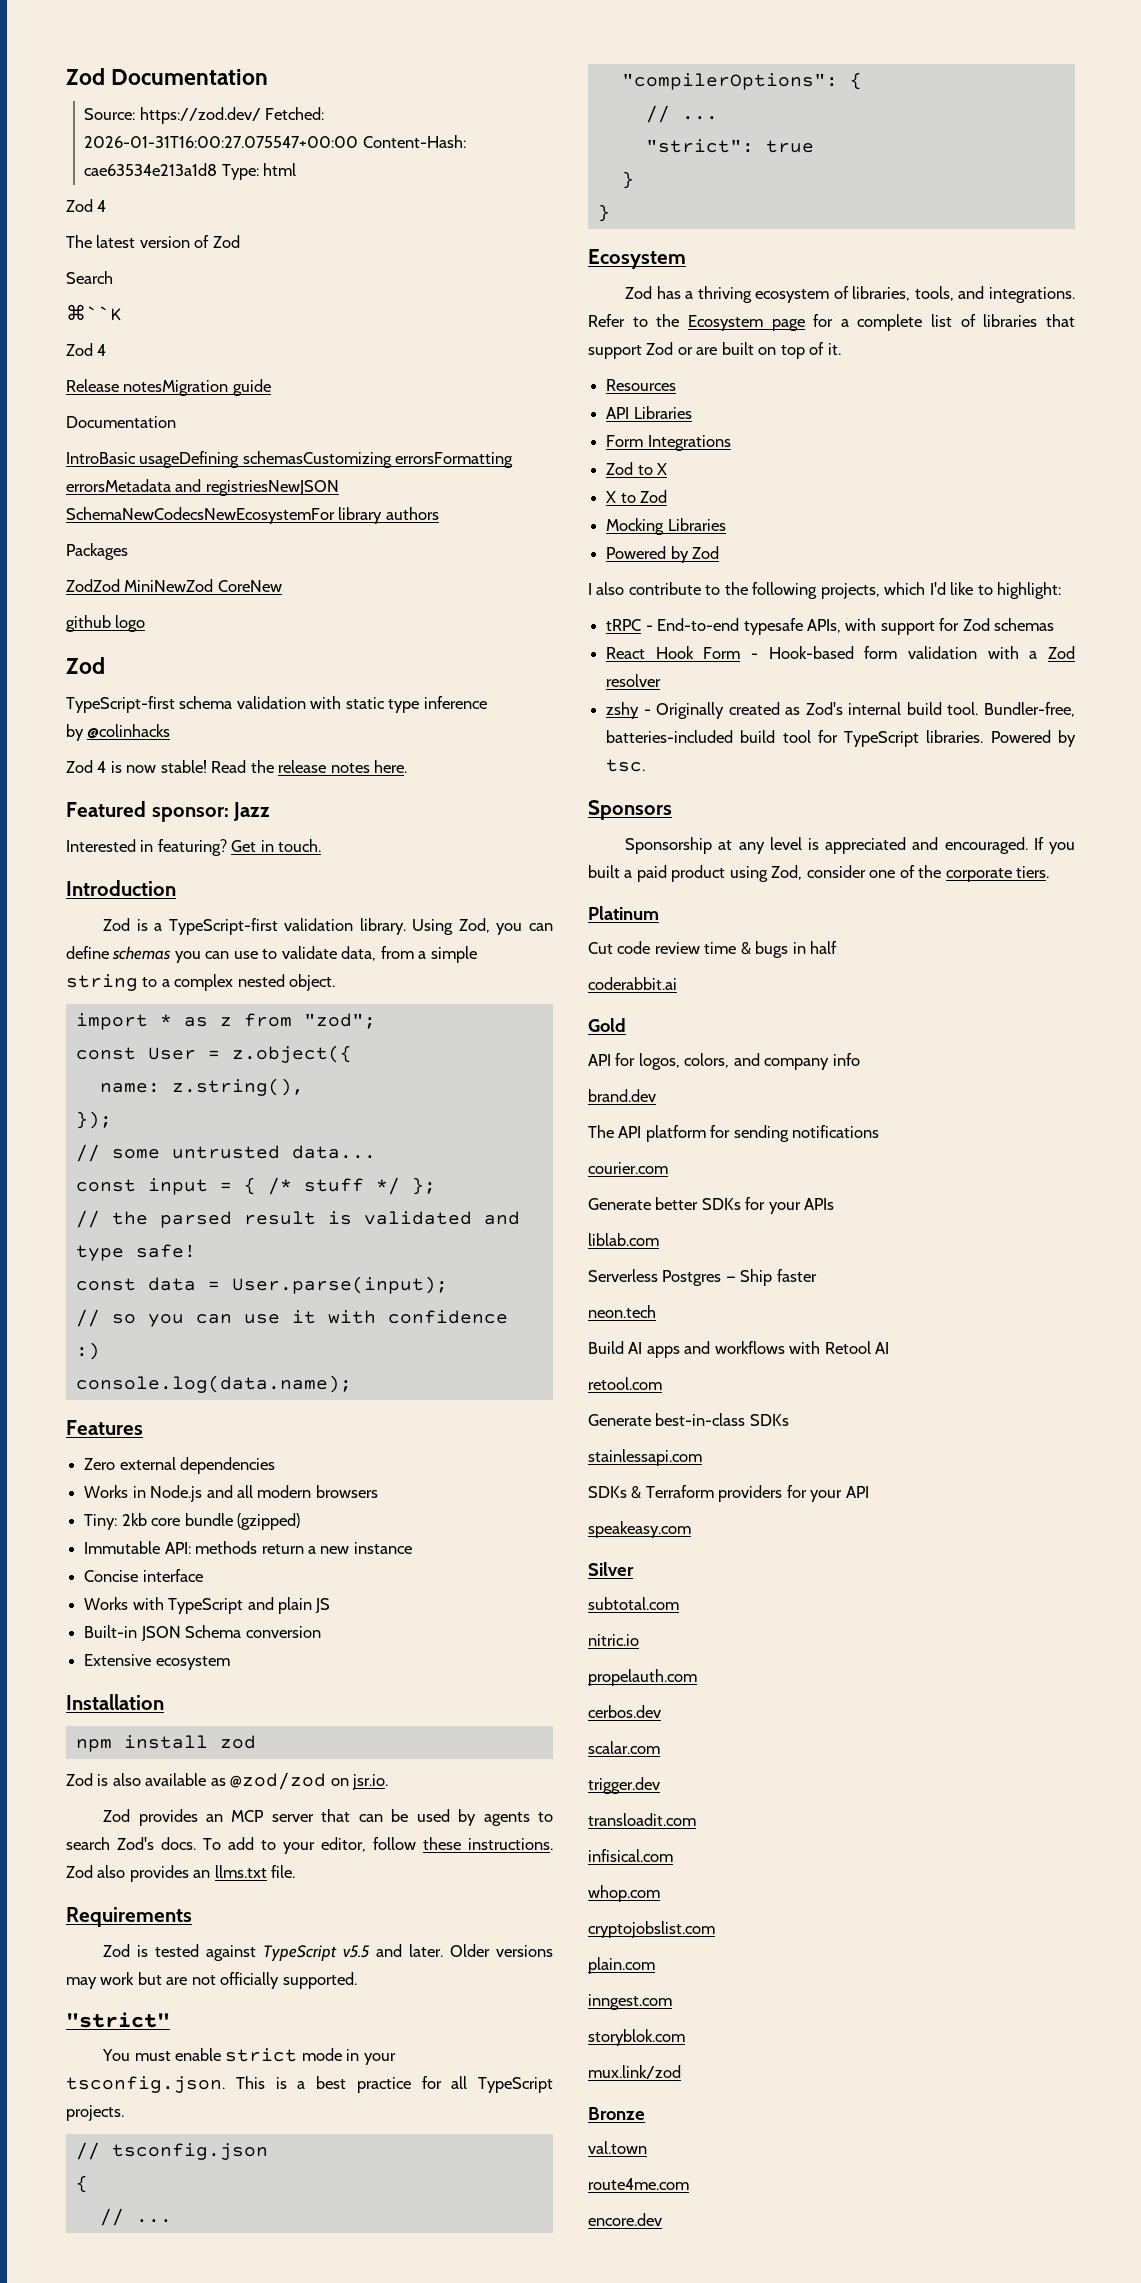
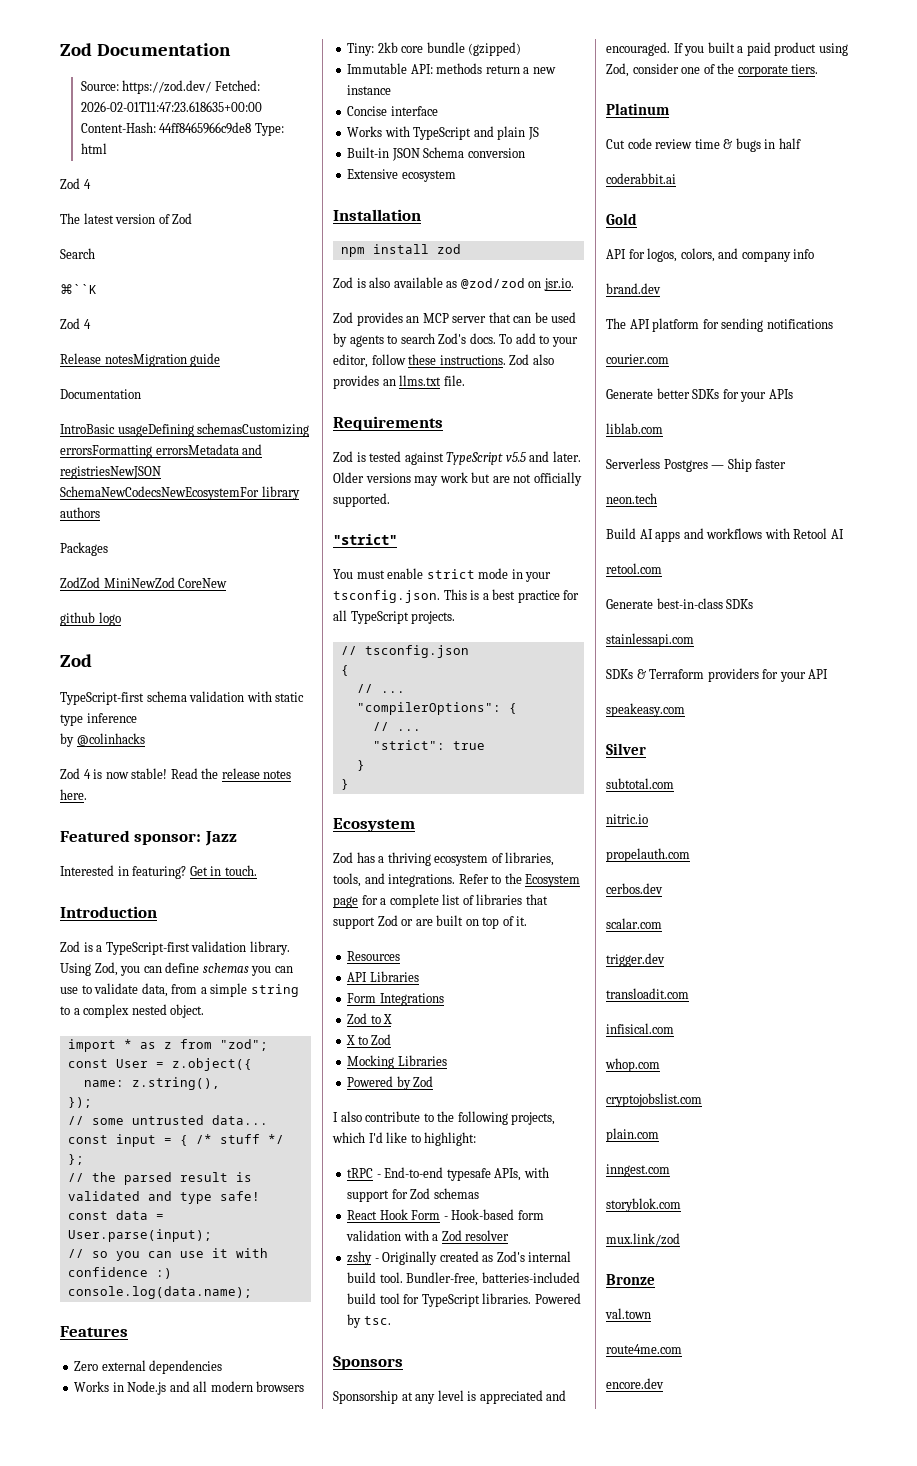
- Source: https://zod.dev/ Fetched: 2026-01-31T16:00:27.075547+00:00 Content-Hash: cae63534e213a1d8 Type: html
+ Source: https://zod.dev/ Fetched: 2026-02-01T11:47:23.618635+00:00 Content-Hash: 44ff8465966c9de8 Type: html

